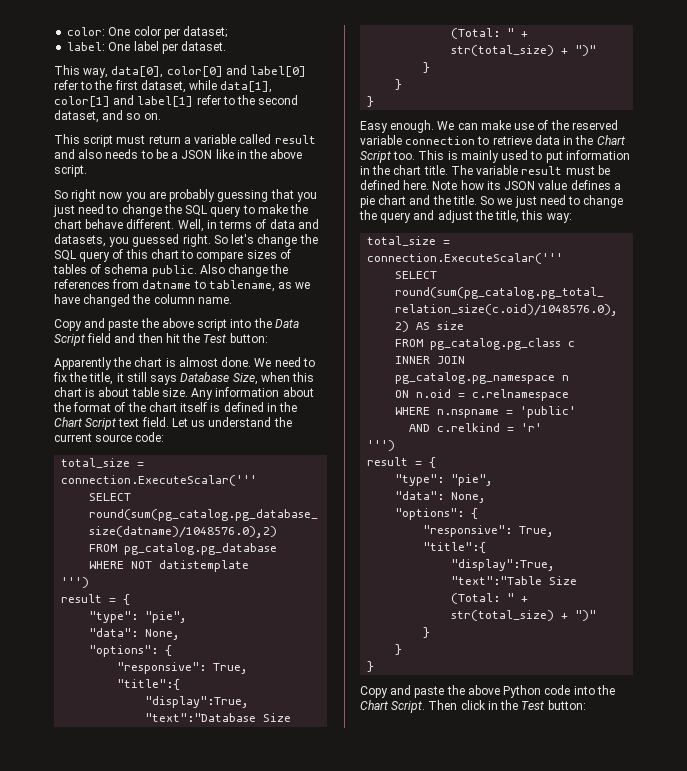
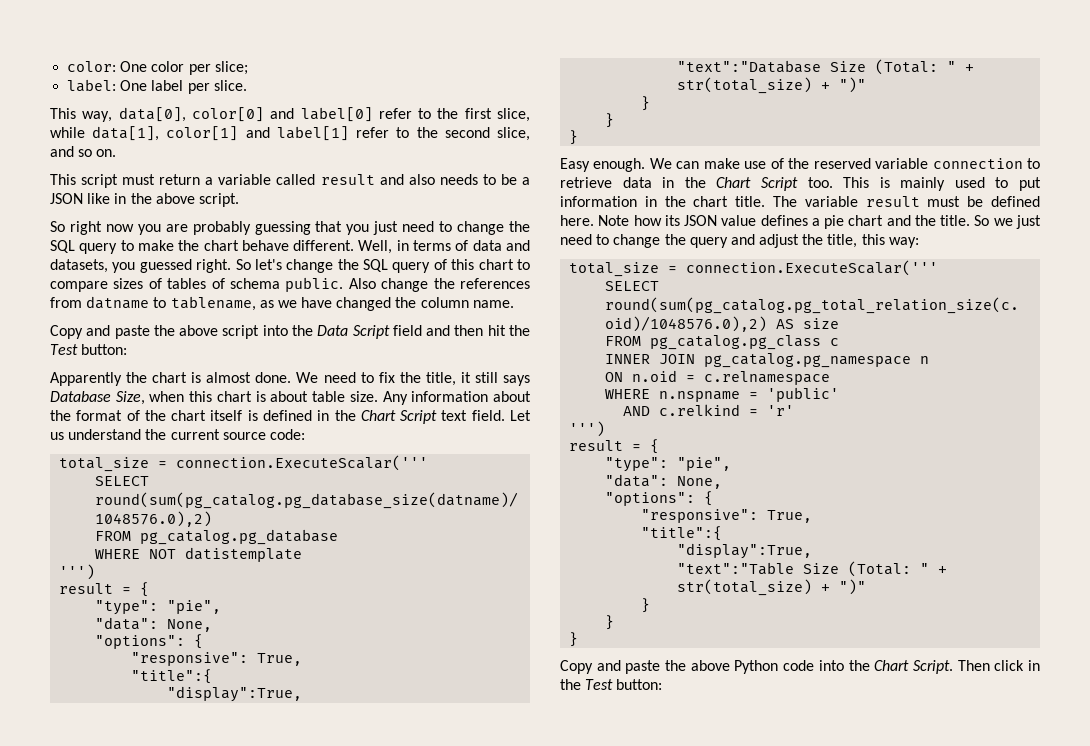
- color: One color per dataset;
+ color: One color per slice;
- label: One label per dataset.
+ label: One label per slice.
- This way, data[0], color[0] and label[0] refer to the first dataset, while data[1], color[1] and label[1] refer to the second dataset, and so on.
+ This way, data[0], color[0] and label[0] refer to the first slice, while data[1], color[1] and label[1] refer to the second slice, and so on.

